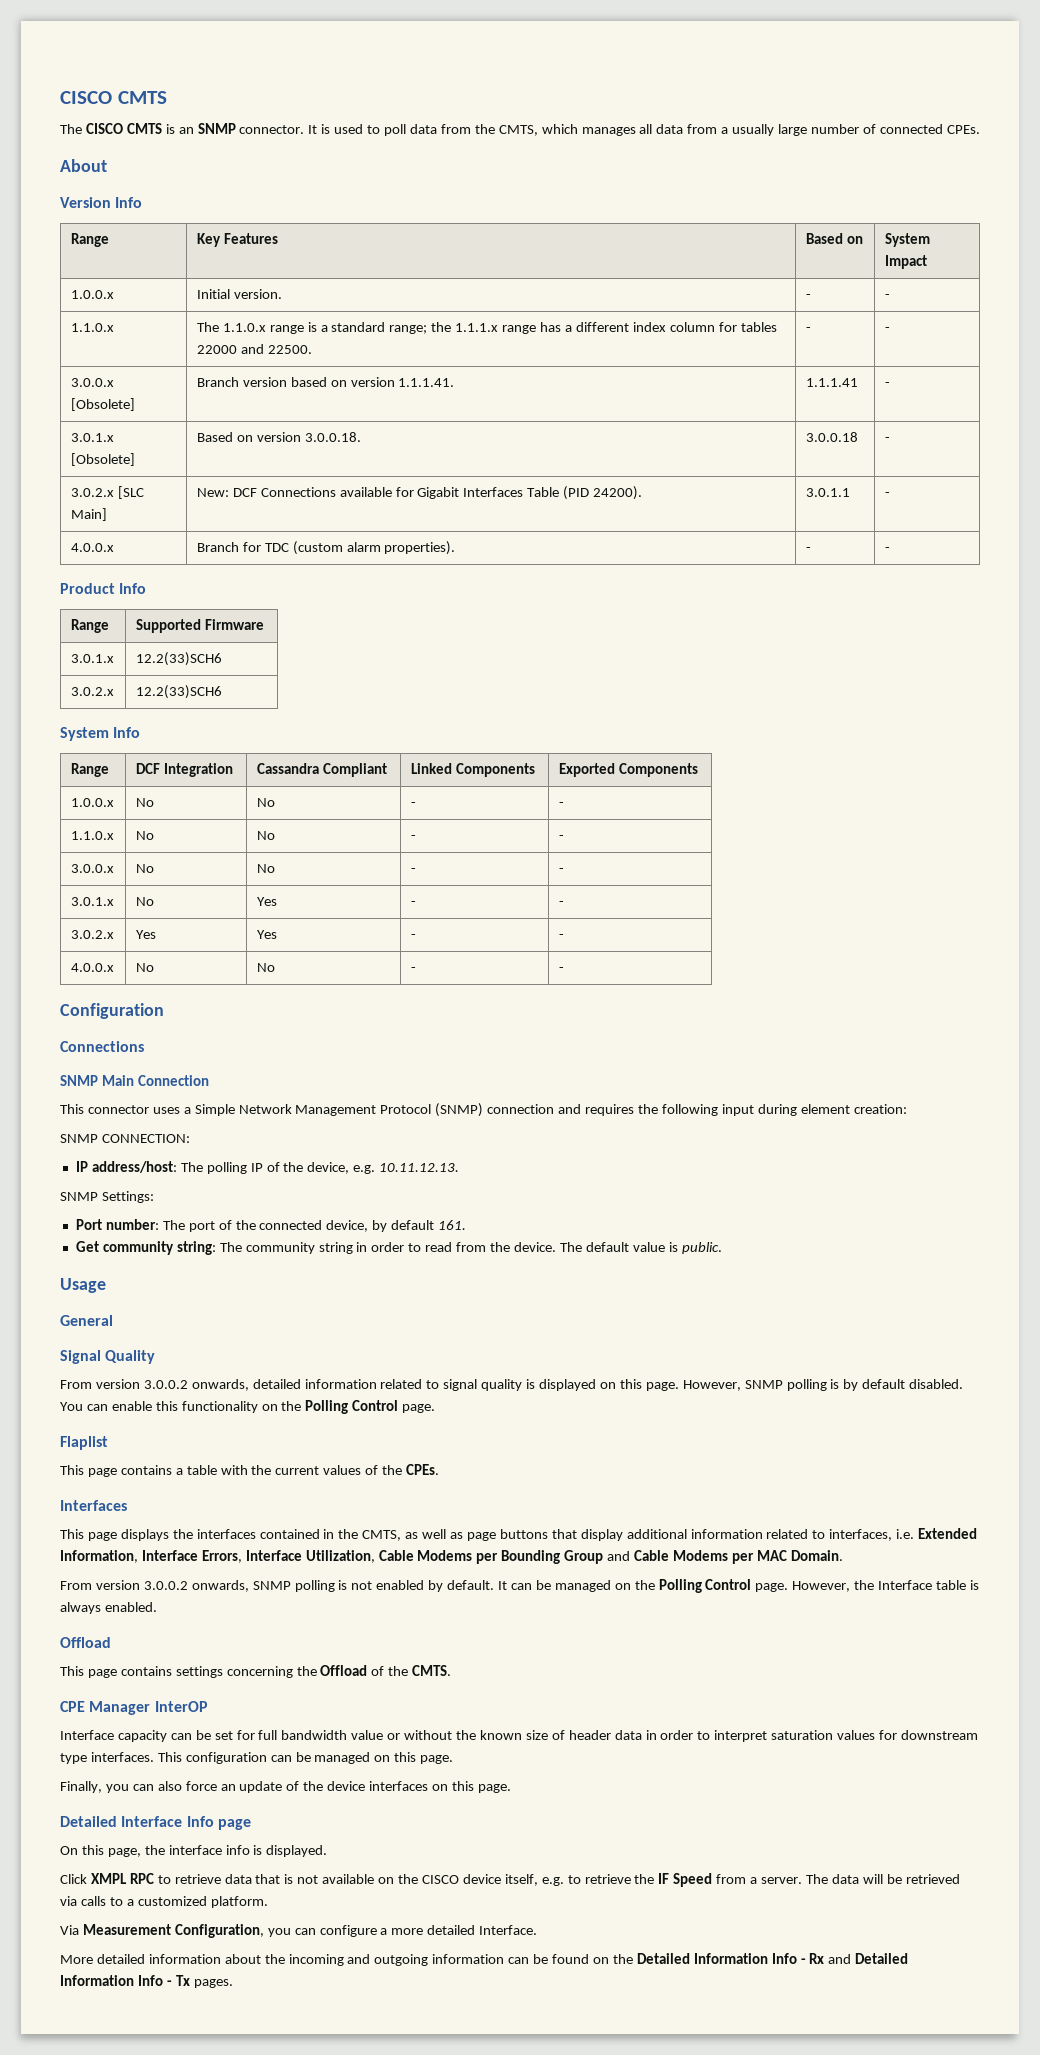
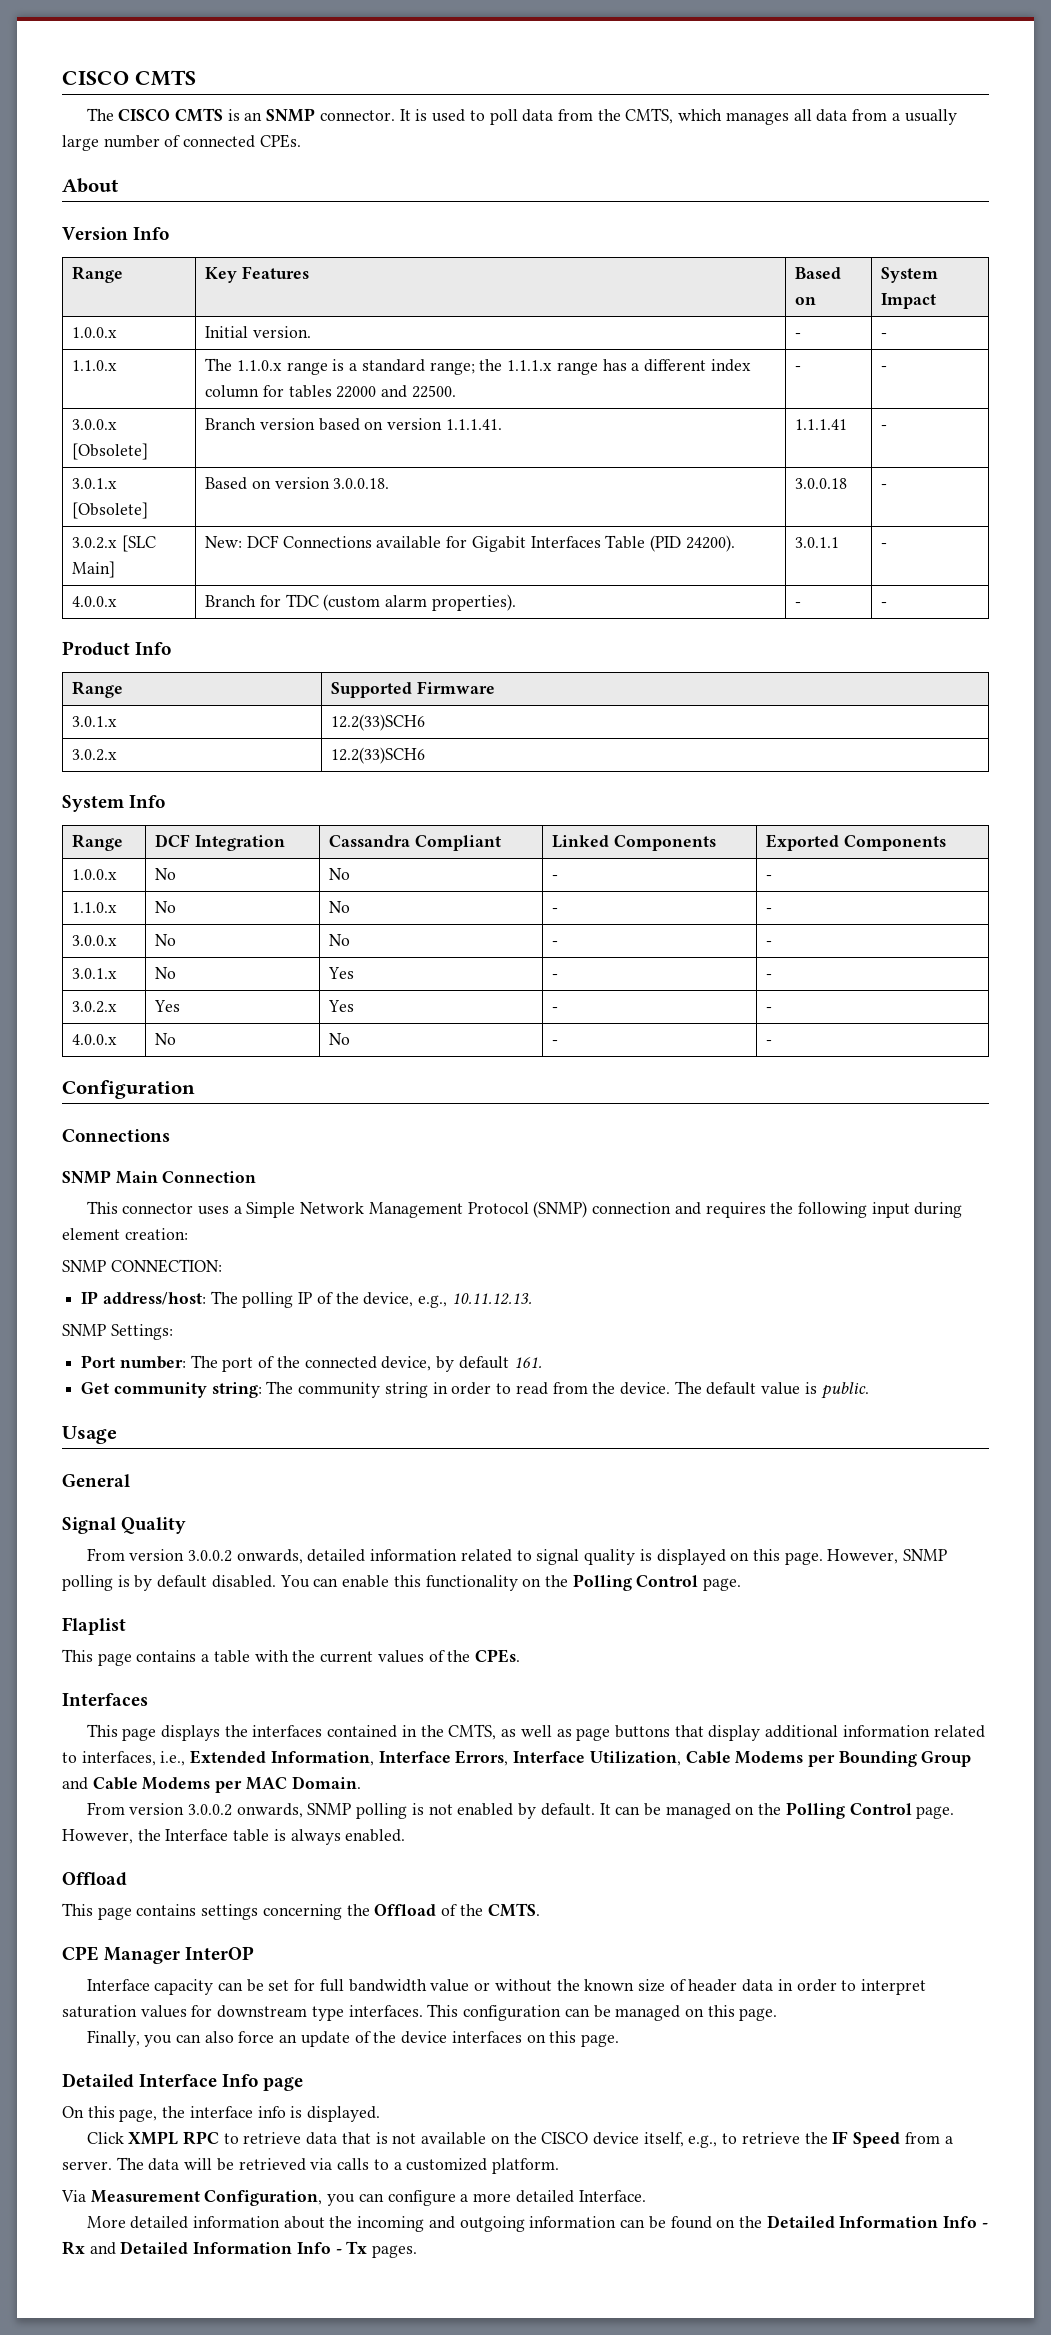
- IP address/host: The polling IP of the device, e.g. 10.11.12.13.
+ IP address/host: The polling IP of the device, e.g., 10.11.12.13.
- This page displays the interfaces contained in the CMTS, as well as page buttons that display additional information related to interfaces, i.e. Extended Information, Interface Errors, Interface Utilization, Cable Modems per Bounding Group and Cable Modems per MAC Domain.
+ This page displays the interfaces contained in the CMTS, as well as page buttons that display additional information related to interfaces, i.e., Extended Information, Interface Errors, Interface Utilization, Cable Modems per Bounding Group and Cable Modems per MAC Domain.
- Click XMPL RPC to retrieve data that is not available on the CISCO device itself, e.g. to retrieve the IF Speed from a server.
+ Click XMPL RPC to retrieve data that is not available on the CISCO device itself, e.g., to retrieve the IF Speed from a server.

